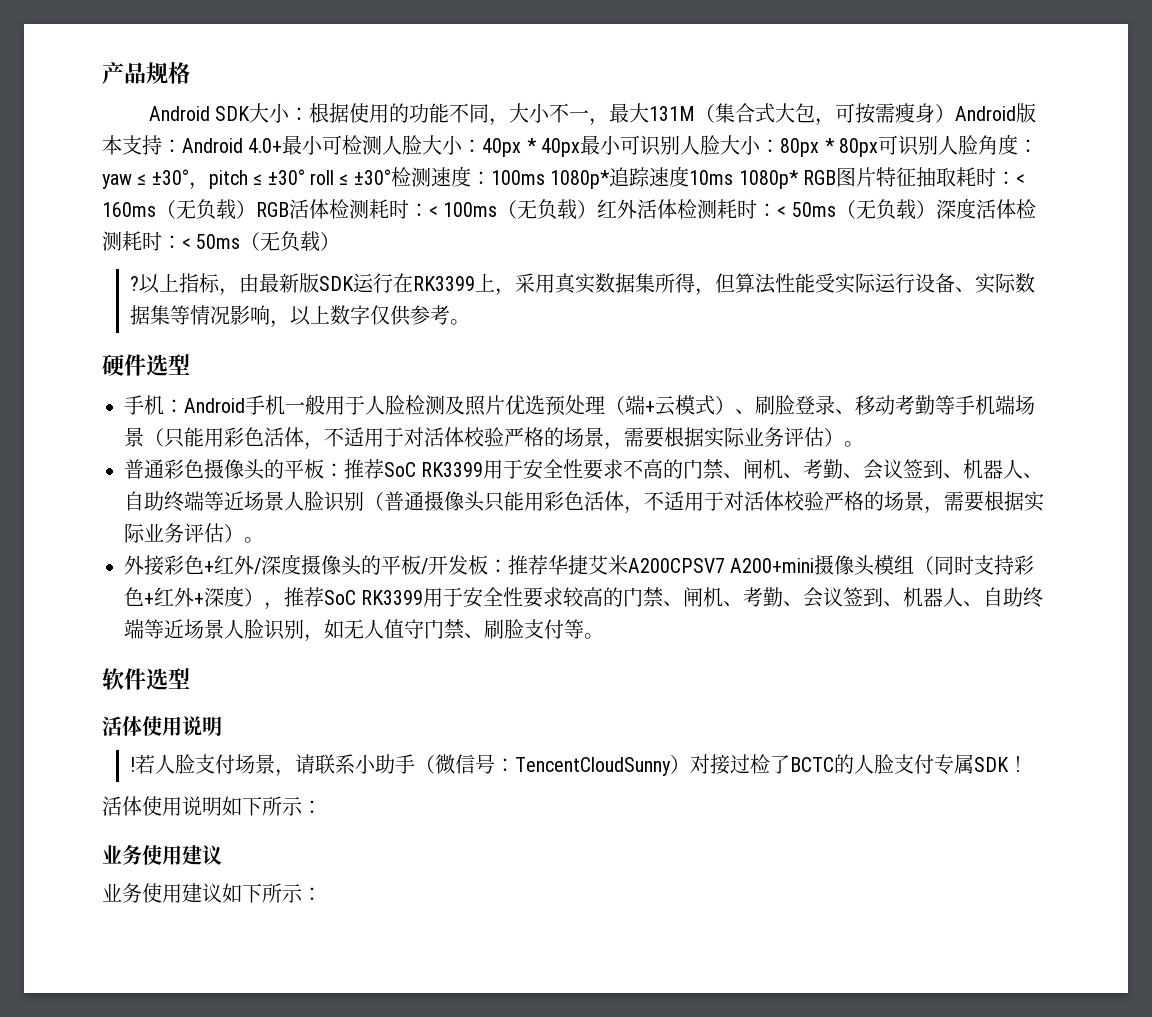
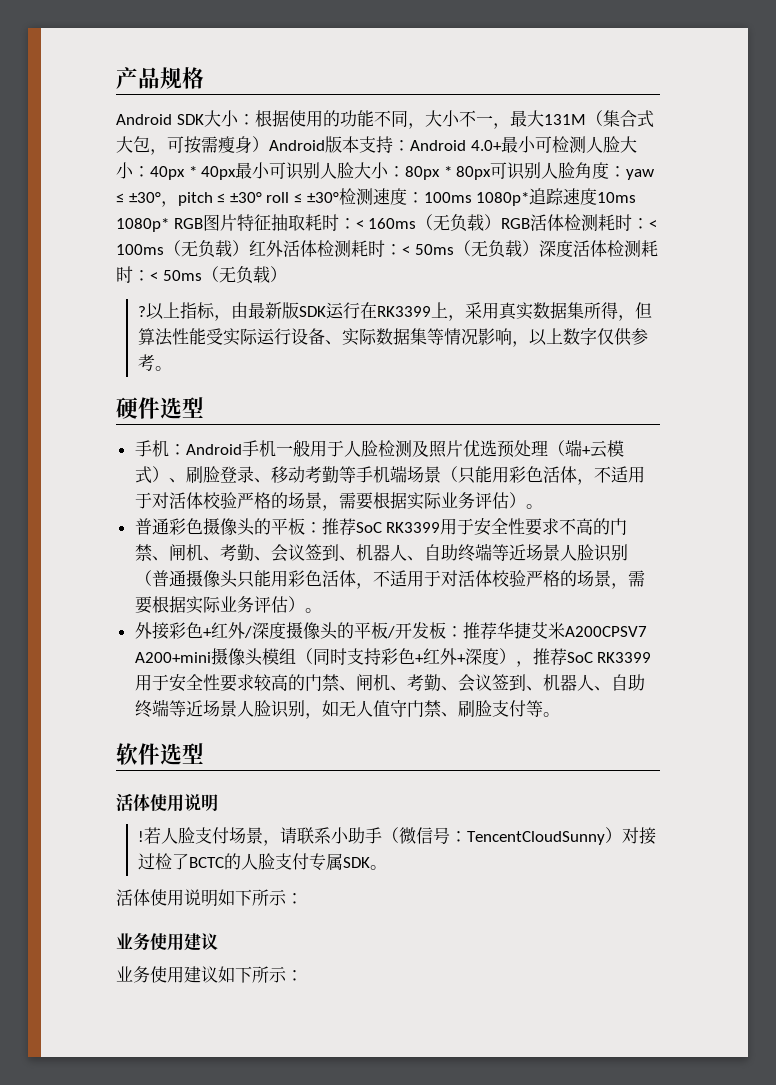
- 若人脸支付场景，请联系小助手（微信号：TencentCloudSunny）对接过检了BCTC的人脸支付专属SDK！
+ 若人脸支付场景，请联系小助手（微信号：TencentCloudSunny）对接过检了BCTC的人脸支付专属SDK。

